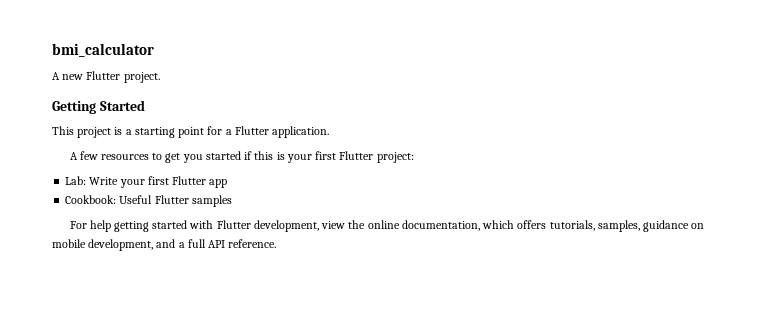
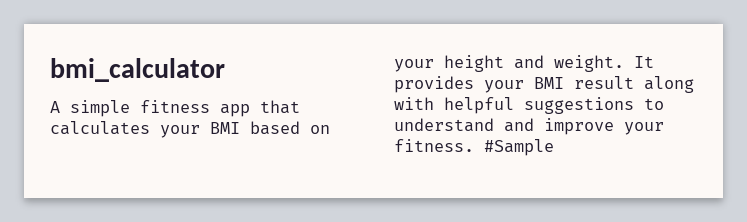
- A new Flutter project.
- Getting Started
- This project is a starting point for a Flutter application.
- A few resources to get you started if this is your first Flutter project:
- Lab: Write your first Flutter app
- Cookbook: Useful Flutter samples
- For help getting started with Flutter development, view the online documentation, which offers tutorials, samples, guidance on mobile development, and a full API reference.
+ A simple fitness app that calculates your BMI based on your height and weight. It provides your BMI result along with helpful suggestions to understand and improve your fitness. #Sample

